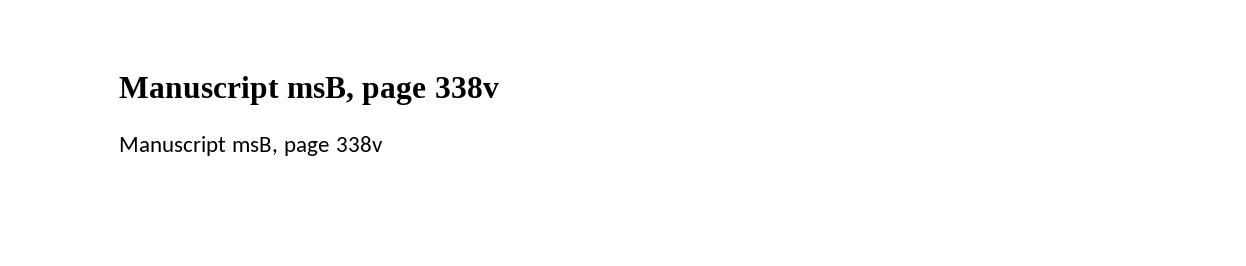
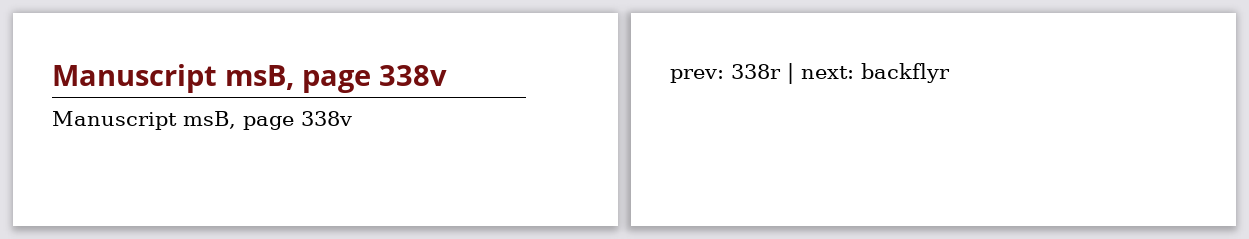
+ prev: 338r | next: backflyr

